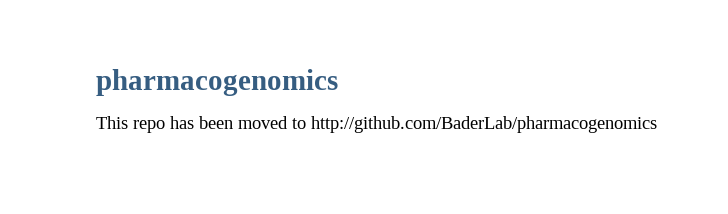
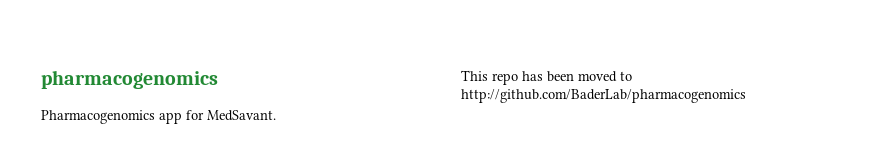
+ Pharmacogenomics app for MedSavant.

